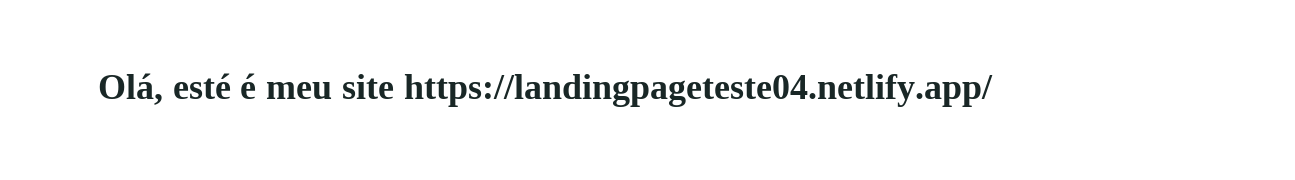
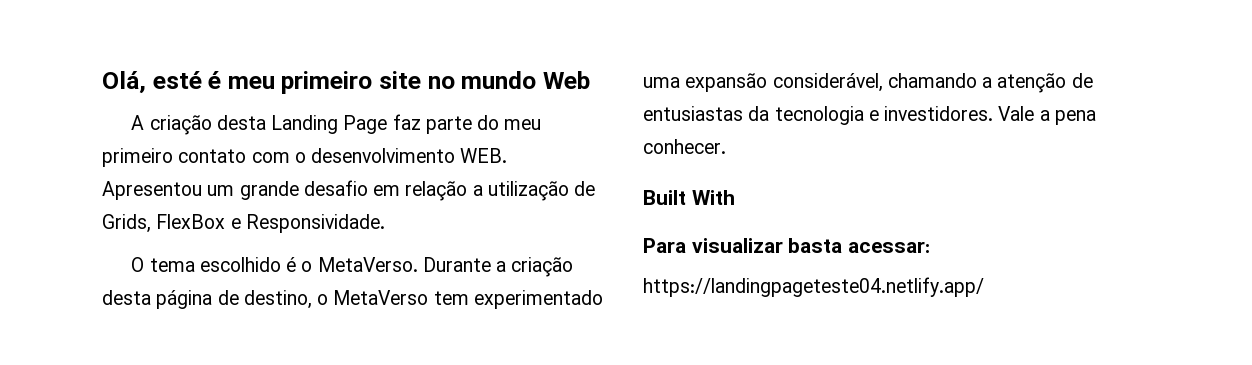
- Olá, esté é meu site https://landingpageteste04.netlify.app/
+ Olá, esté é meu primeiro site no mundo Web
+ A criação desta Landing Page faz parte do meu primeiro contato com o desenvolvimento WEB. Apresentou um grande desafio em relação a utilização de Grids, FlexBox e Responsividade.
+ O tema escolhido é o MetaVerso. Durante a criação desta página de destino, o MetaVerso tem experimentado uma expansão considerável, chamando a atenção de entusiastas da tecnologia e investidores. Vale a pena conhecer.
+ Built With
+ Para visualizar basta acessar:
+ https://landingpageteste04.netlify.app/

